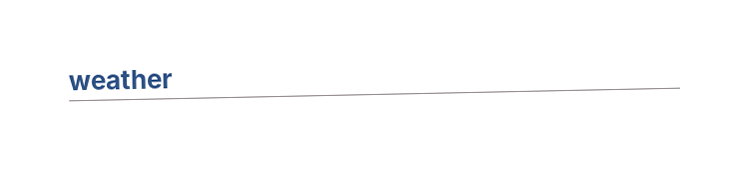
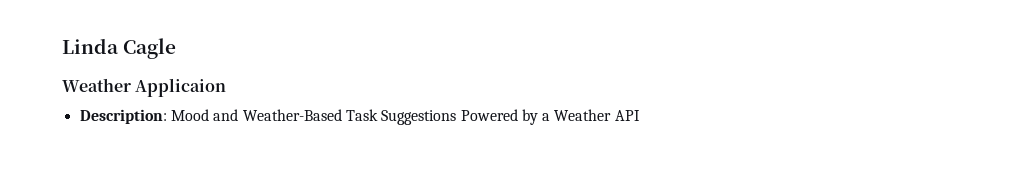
- weather
+ Linda Cagle
+ Weather Applicaion
+ Description: Mood and Weather-Based Task Suggestions Powered by a Weather API

